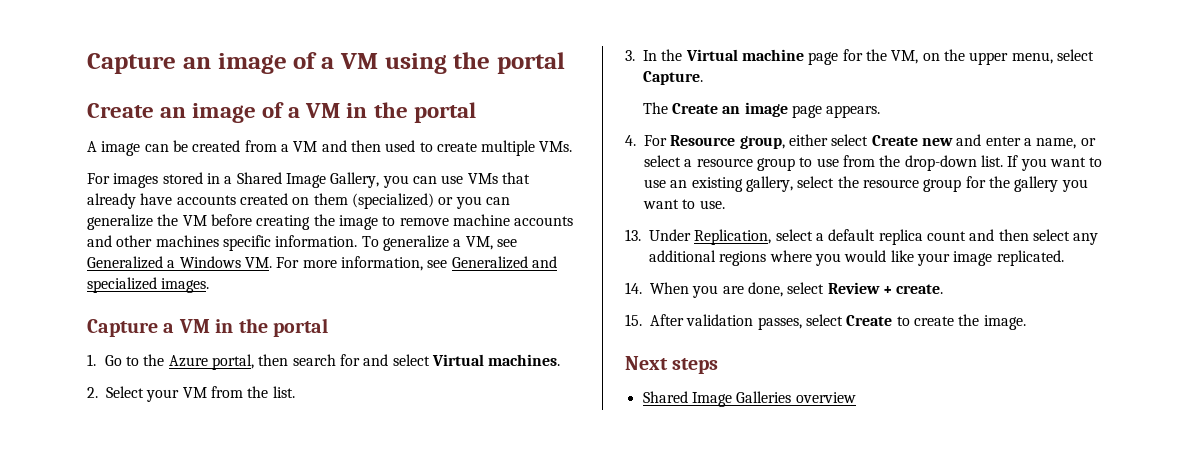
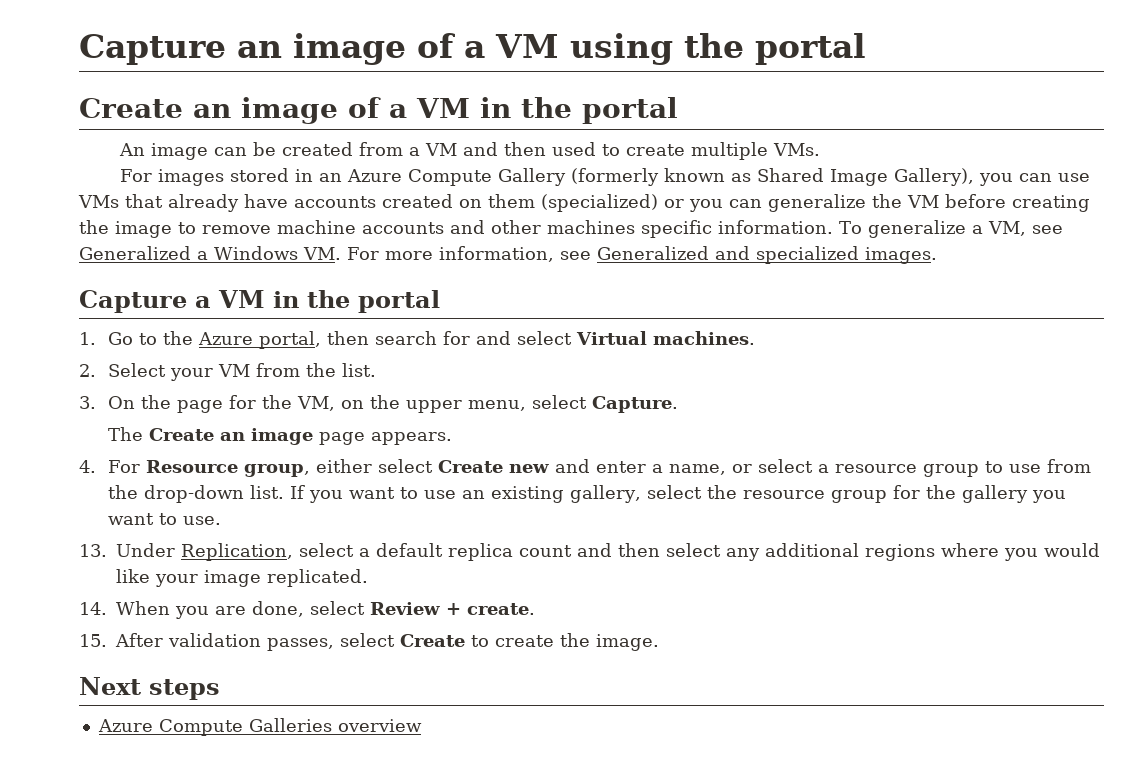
- A image can be created from a VM and then used to create multiple VMs.
+ An image can be created from a VM and then used to create multiple VMs.
- For images stored in a Shared Image Gallery, you can use VMs that already have accounts created on them (specialized) or you can generalize the VM before creating the image to remove machine accounts and other machines specific information.
+ For images stored in an Azure Compute Gallery (formerly known as Shared Image Gallery), you can use VMs that already have accounts created on them (specialized) or you can generalize the VM before creating the image to remove machine accounts and other machines specific information.
- 3. In the Virtual machine page for the VM, on the upper menu, select Capture.
+ 3. On the page for the VM, on the upper menu, select Capture.
- Shared Image Galleries overview
+ Azure Compute Galleries overview

